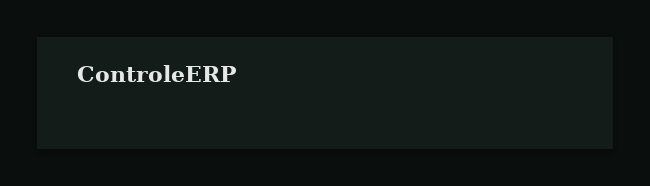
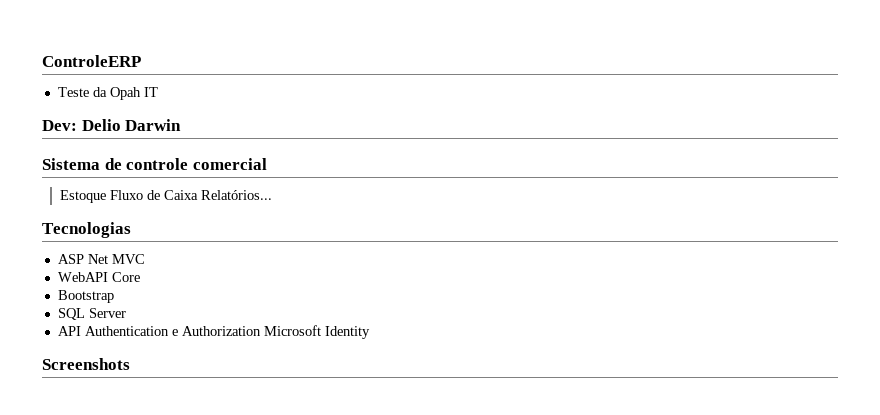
+ Teste da Opah IT
+ Dev: Delio Darwin
+ Sistema de controle comercial
+ Estoque Fluxo de Caixa Relatórios...
+ Tecnologias
+ ASP Net MVC
+ WebAPI Core
+ Bootstrap
+ SQL Server
+ API Authentication e Authorization Microsoft Identity
+ Screenshots

